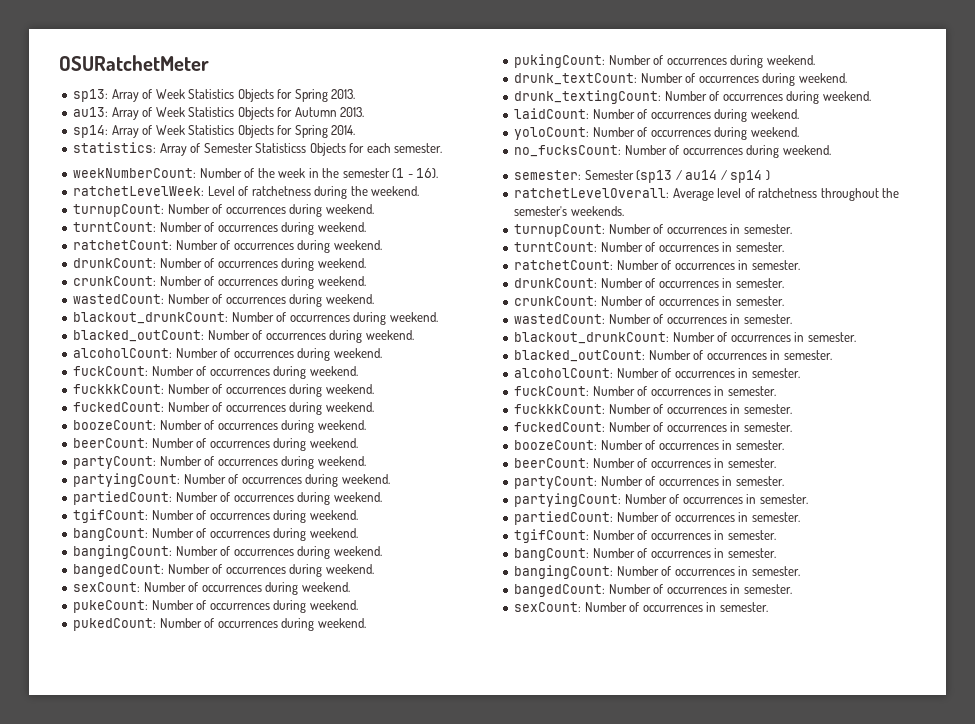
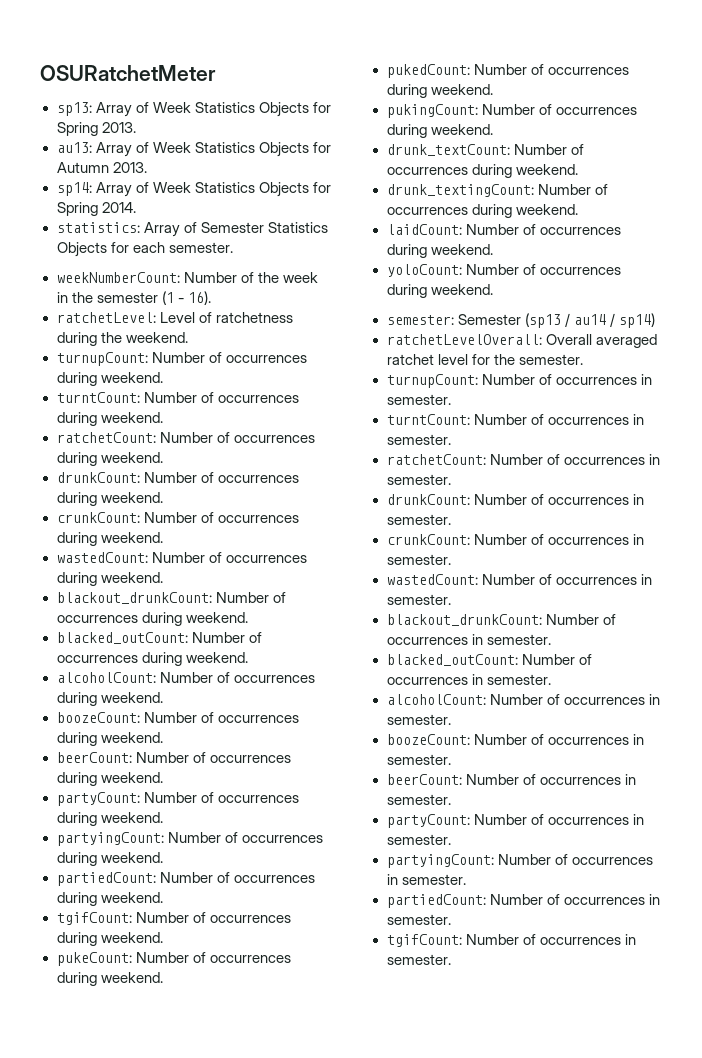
- statistics: Array of Semester Statisticss Objects for each semester.
+ statistics: Array of Semester Statistics Objects for each semester.
- ratchetLevelWeek: Level of ratchetness during the weekend.
+ ratchetLevel: Level of ratchetness during the weekend.
- fuckCount: Number of occurrences during weekend.
- fuckkkCount: Number of occurrences during weekend.
- fuckedCount: Number of occurrences during weekend.
- bangCount: Number of occurrences during weekend.
- bangingCount: Number of occurrences during weekend.
- bangedCount: Number of occurrences during weekend.
- sexCount: Number of occurrences during weekend.
- no_fucksCount: Number of occurrences during weekend.
- semester: Semester (sp13 / au14 / sp14 )
+ semester: Semester (sp13 / au14 / sp14)
- ratchetLevelOverall: Average level of ratchetness throughout the semester's weekends.
+ ratchetLevelOverall: Overall averaged ratchet level for the semester.
- fuckCount: Number of occurrences in semester.
- fuckkkCount: Number of occurrences in semester.
- fuckedCount: Number of occurrences in semester.
- bangCount: Number of occurrences in semester.
- bangingCount: Number of occurrences in semester.
- bangedCount: Number of occurrences in semester.
- sexCount: Number of occurrences in semester.

